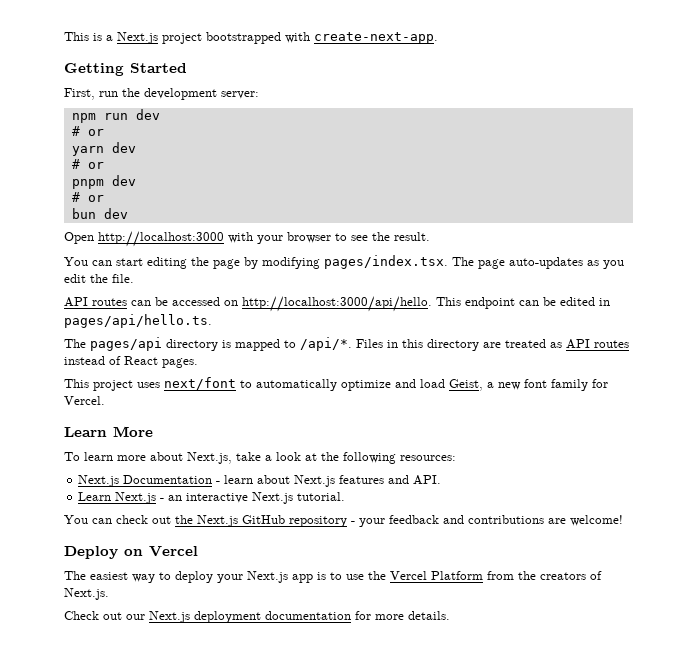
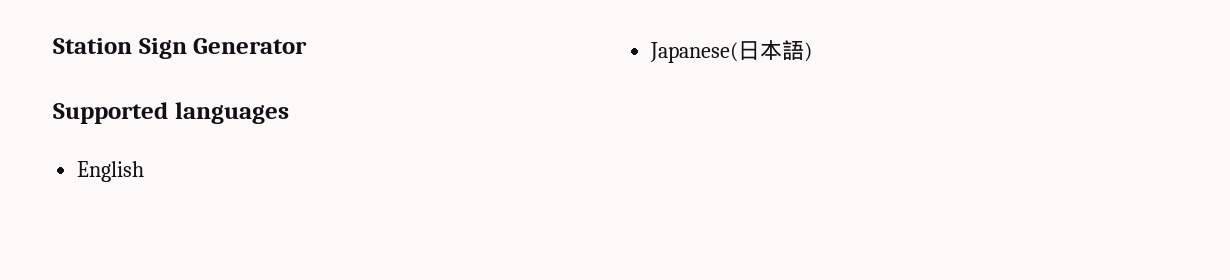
- This is a Next.js project bootstrapped with create-next-app.
- Getting Started
- First, run the development server:
- npm run dev
- # or
- yarn dev
- # or
- pnpm dev
- # or
- bun dev
- Open http://localhost:3000 with your browser to see the result.
- You can start editing the page by modifying pages/index.tsx. The page auto-updates as you edit the file.
- API routes can be accessed on http://localhost:3000/api/hello. This endpoint can be edited in pages/api/hello.ts.
- The pages/api directory is mapped to /api/*. Files in this directory are treated as API routes instead of React pages.
- This project uses next/font to automatically optimize and load Geist, a new font family for Vercel.
- Learn More
- To learn more about Next.js, take a look at the following resources:
- Next.js Documentation - learn about Next.js features and API.
- Learn Next.js - an interactive Next.js tutorial.
- You can check out the Next.js GitHub repository - your feedback and contributions are welcome!
- Deploy on Vercel
- The easiest way to deploy your Next.js app is to use the Vercel Platform from the creators of Next.js.
- Check out our Next.js deployment documentation for more details.
+ Station Sign Generator
+ Supported languages
+ English
+ Japanese(日本語)

